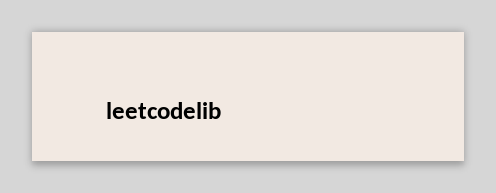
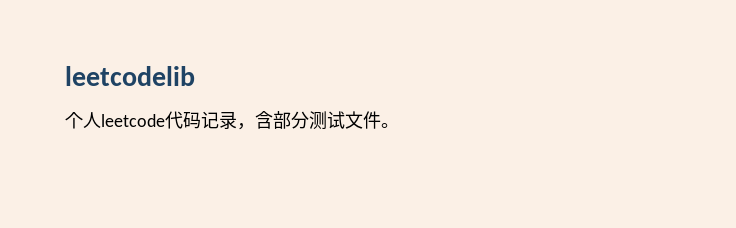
+ 个人leetcode代码记录，含部分测试文件。

